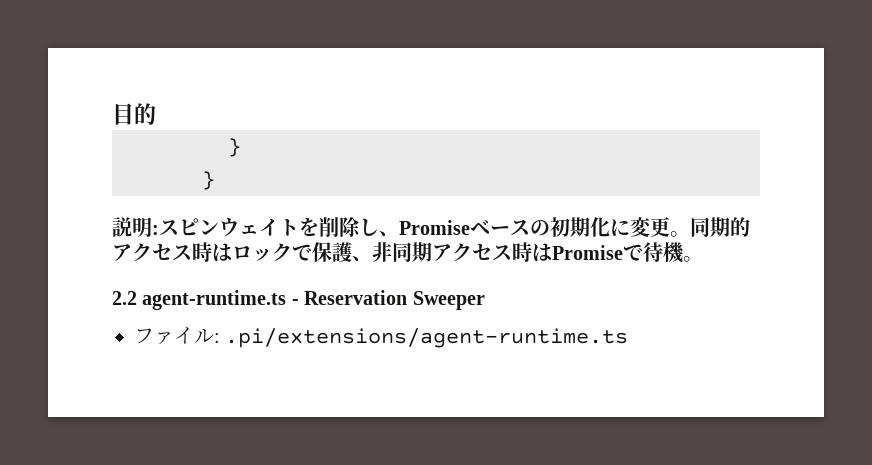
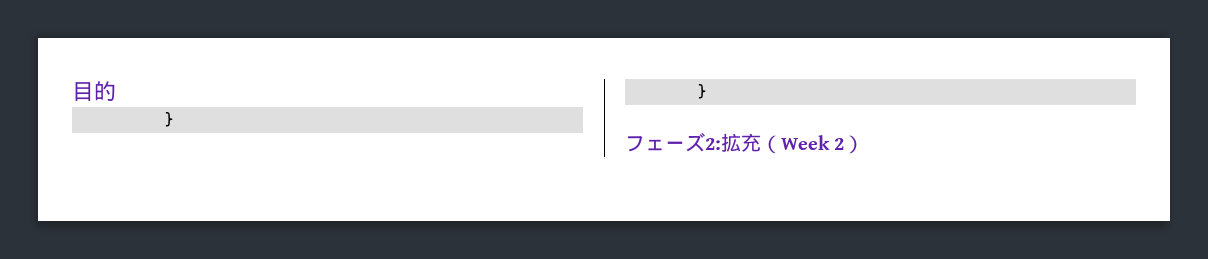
- 説明:スピンウェイトを削除し、Promiseベースの初期化に変更。同期的アクセス時はロックで保護、非同期アクセス時はPromiseで待機。
- 2.2 agent-runtime.ts - Reservation Sweeper
- ファイル: .pi/extensions/agent-runtime.ts
+ フェーズ2:拡充（Week 2）

